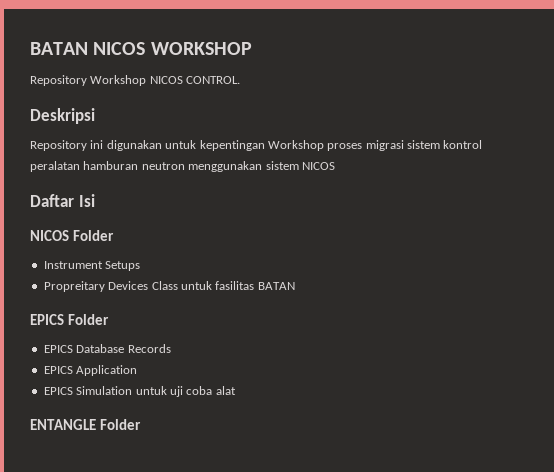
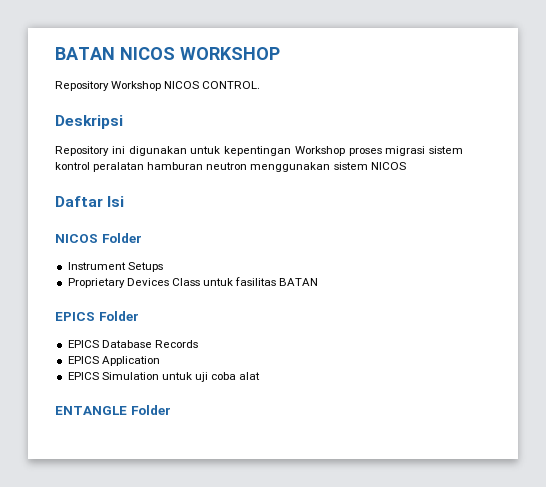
- Propreitary Devices Class untuk fasilitas BATAN
+ Proprietary Devices Class untuk fasilitas BATAN

